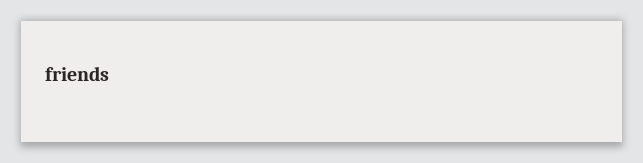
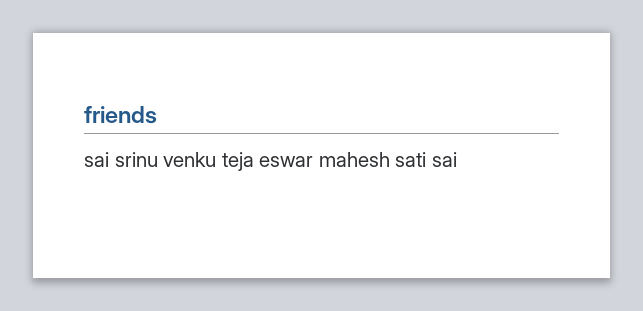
+ sai srinu venku teja eswar mahesh sati sai

